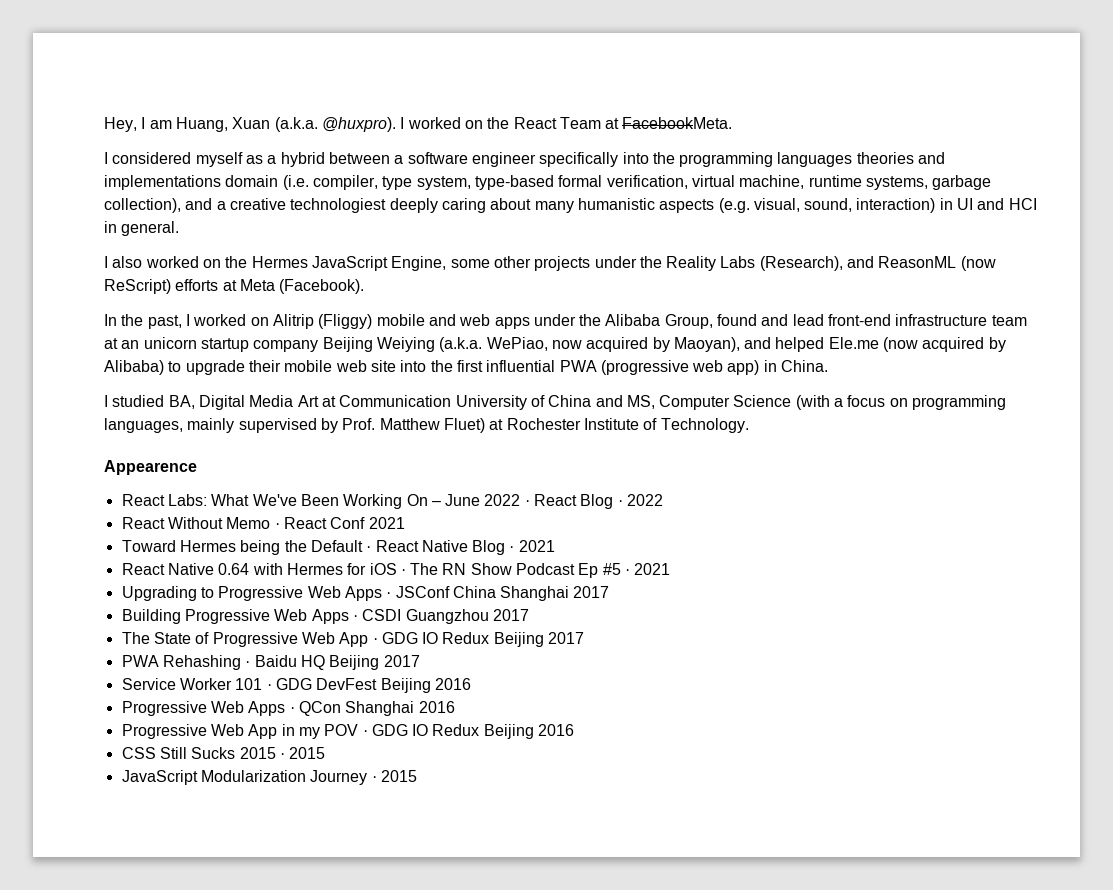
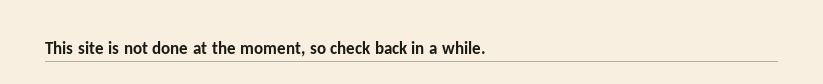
- Hey, I am Huang, Xuan (a.k.a. @huxpro). I worked on the React Team at FacebookMeta.
- I considered myself as a hybrid between a software engineer specifically into the programming languages theories and implementations domain (i.e. compiler, type system, type-based formal verification, virtual machine, runtime systems, garbage collection), and a creative technologiest deeply caring about many humanistic aspects (e.g. visual, sound, interaction) in UI and HCI in general.
- I also worked on the Hermes JavaScript Engine, some other projects under the Reality Labs (Research), and ReasonML (now ReScript) efforts at Meta (Facebook).
- In the past, I worked on Alitrip (Fliggy) mobile and web apps under the Alibaba Group, found and lead front-end infrastructure team at an unicorn startup company Beijing Weiying (a.k.a. WePiao, now acquired by Maoyan), and helped Ele.me (now acquired by Alibaba) to upgrade their mobile web site into the first influential PWA (progressive web app) in China.
- I studied BA, Digital Media Art at Communication University of China and MS, Computer Science (with a focus on programming languages, mainly supervised by Prof. Matthew Fluet) at Rochester Institute of Technology.
- Appearence
- React Labs: What We've Been Working On – June 2022 · React Blog · 2022
- React Without Memo · React Conf 2021
- Toward Hermes being the Default · React Native Blog · 2021
- React Native 0.64 with Hermes for iOS · The RN Show Podcast Ep #5 · 2021
- Upgrading to Progressive Web Apps · JSConf China Shanghai 2017
- Building Progressive Web Apps · CSDI Guangzhou 2017
- The State of Progressive Web App · GDG IO Redux Beijing 2017
- PWA Rehashing · Baidu HQ Beijing 2017
- Service Worker 101 · GDG DevFest Beijing 2016
- Progressive Web Apps · QCon Shanghai 2016
- Progressive Web App in my POV · GDG IO Redux Beijing 2016
- CSS Still Sucks 2015 · 2015
- JavaScript Modularization Journey · 2015
+ This site is not done at the moment, so check back in a while.

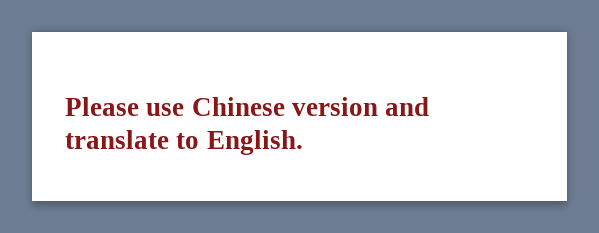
- This site is not done at the moment, so check back in a while.
+ Please use Chinese version and translate to English.

